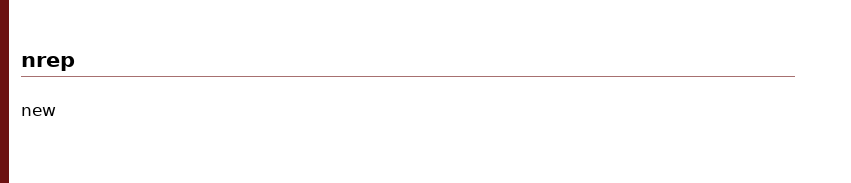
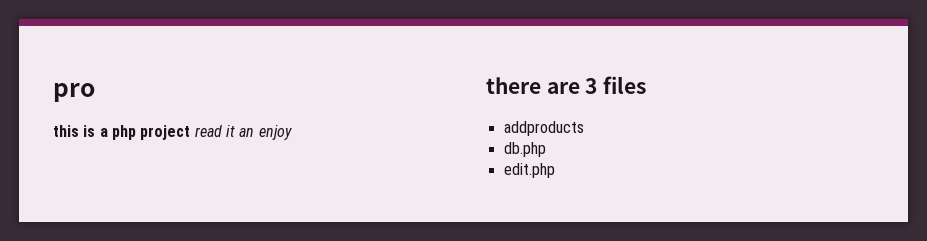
- nrep
- new
+ pro
+ this is a php project read it an enjoy
+ there are 3 files
+ addproducts
+ db.php
+ edit.php

